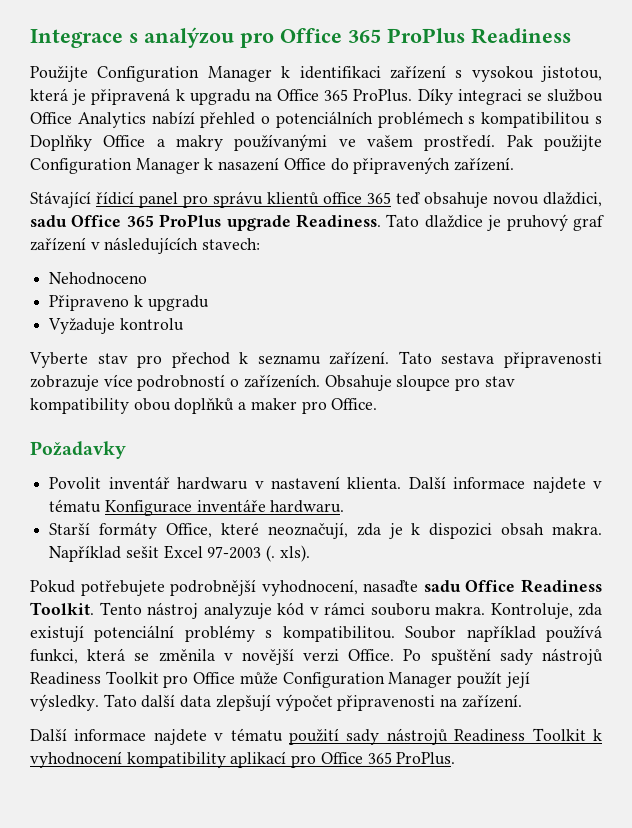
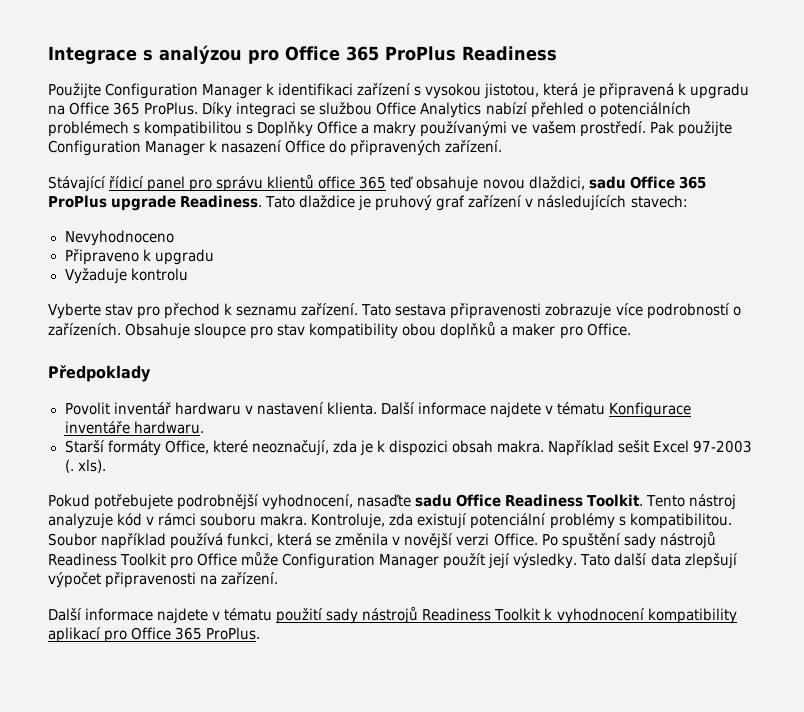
- Nehodnoceno
+ Nevyhodnoceno
- Požadavky
+ Předpoklady

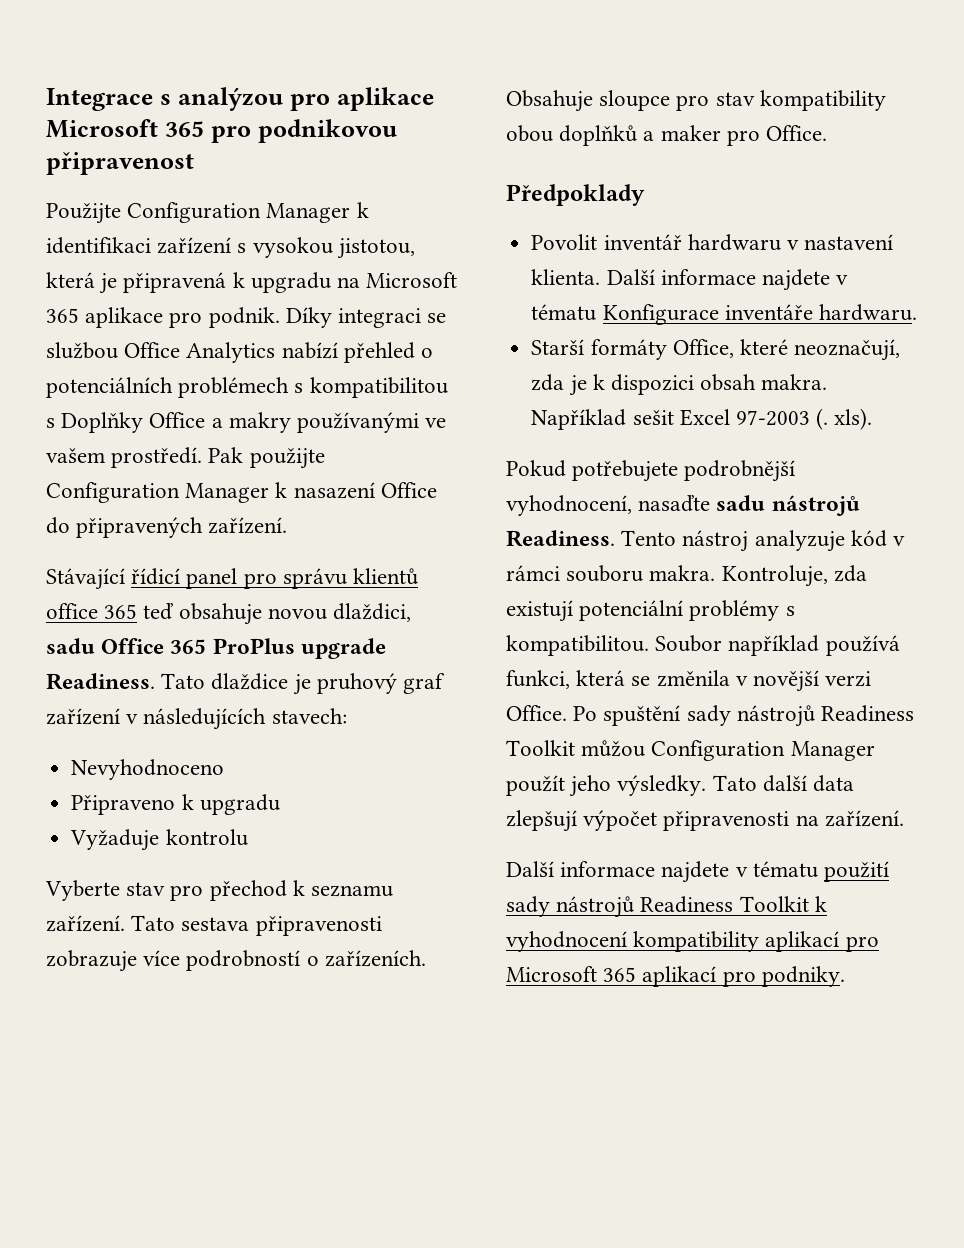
- Integrace s analýzou pro Office 365 ProPlus Readiness
+ Integrace s analýzou pro aplikace Microsoft 365 pro podnikovou připravenost
- Použijte Configuration Manager k identifikaci zařízení s vysokou jistotou, která je připravená k upgradu na Office 365 ProPlus.
+ Použijte Configuration Manager k identifikaci zařízení s vysokou jistotou, která je připravená k upgradu na Microsoft 365 aplikace pro podnik.
- Pokud potřebujete podrobnější vyhodnocení, nasaďte sadu Office Readiness Toolkit.
+ Pokud potřebujete podrobnější vyhodnocení, nasaďte sadu nástrojů Readiness.
- Po spuštění sady nástrojů Readiness Toolkit pro Office může Configuration Manager použít její výsledky.
+ Po spuštění sady nástrojů Readiness Toolkit můžou Configuration Manager použít jeho výsledky.
- Další informace najdete v tématu použití sady nástrojů Readiness Toolkit k vyhodnocení kompatibility aplikací pro Office 365 ProPlus.
+ Další informace najdete v tématu použití sady nástrojů Readiness Toolkit k vyhodnocení kompatibility aplikací pro Microsoft 365 aplikací pro podniky.

